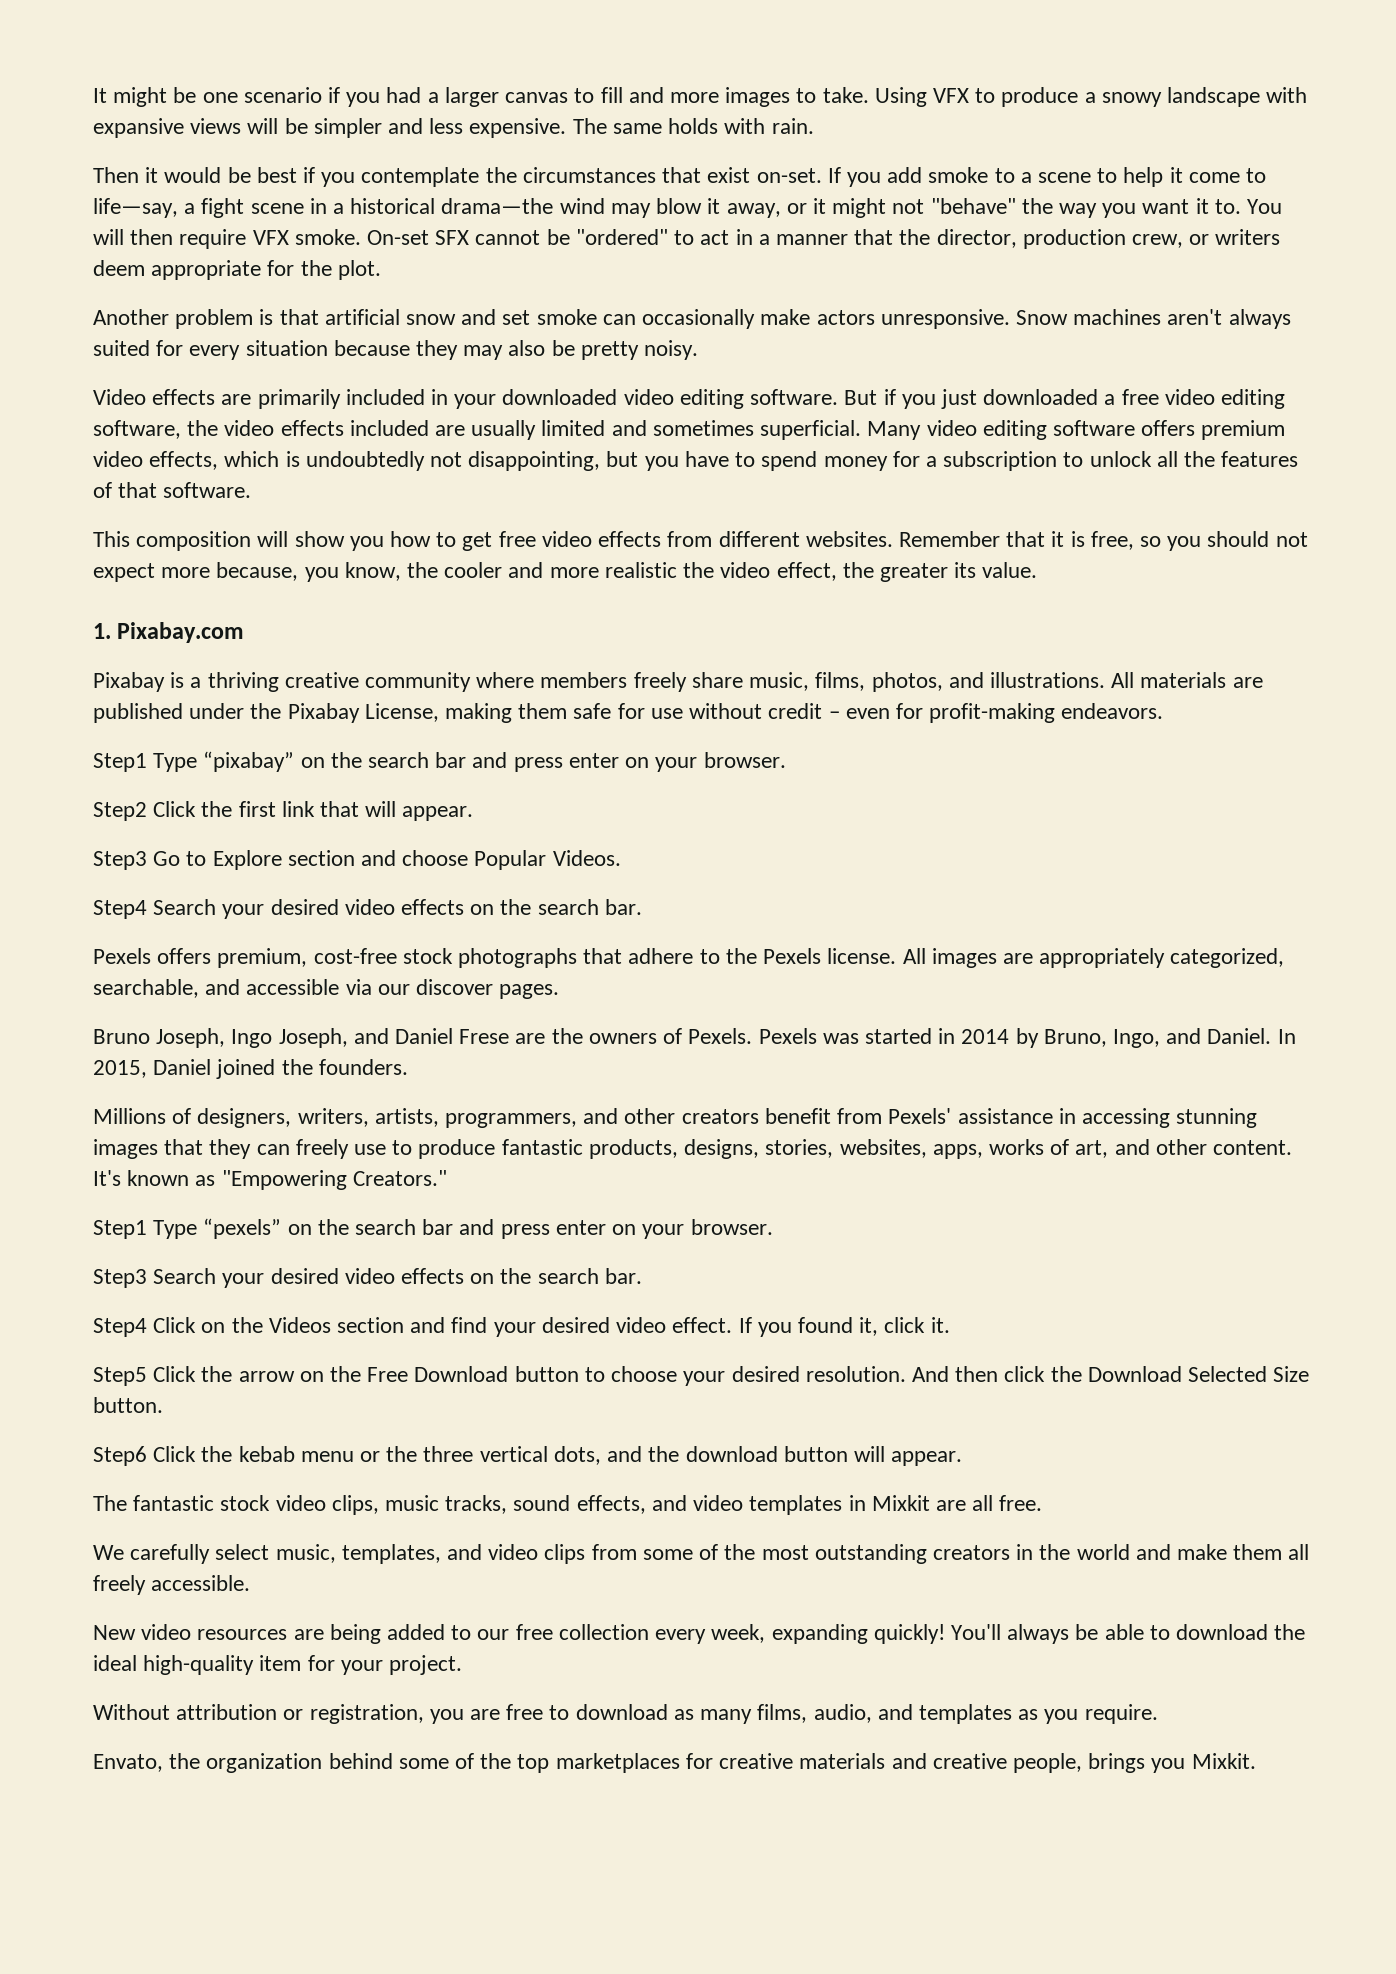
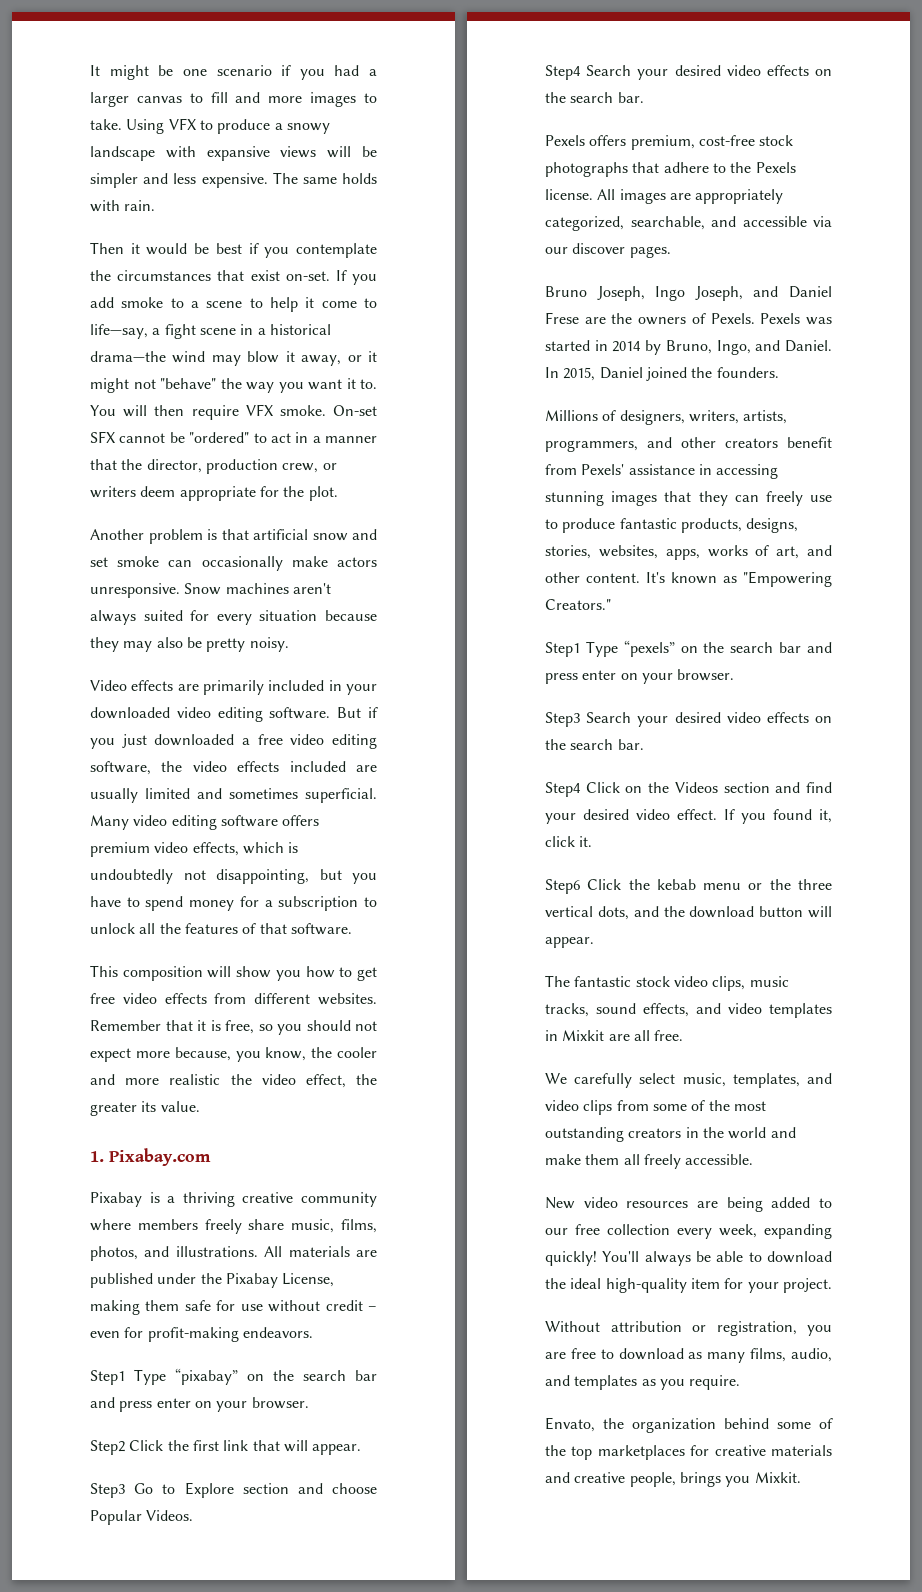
- Step5 Click the arrow on the Free Download button to choose your desired resolution. And then click the Download Selected Size button.

